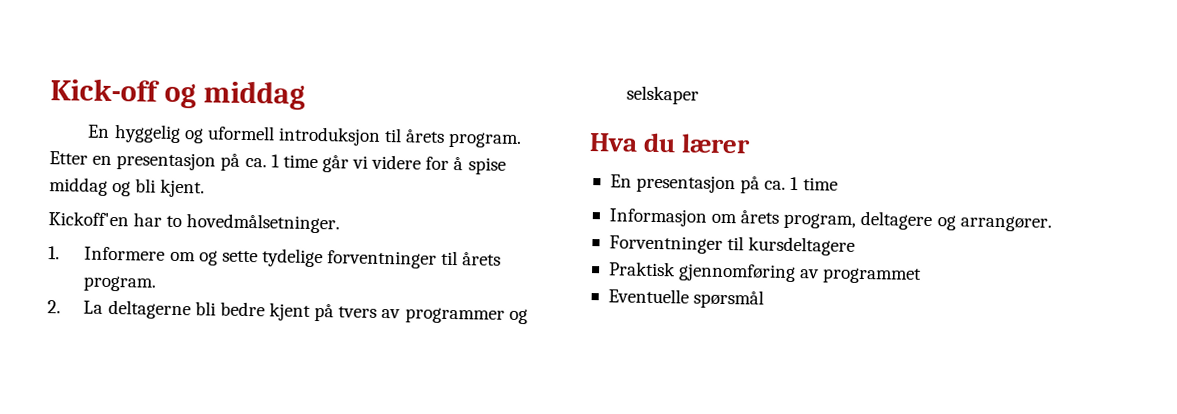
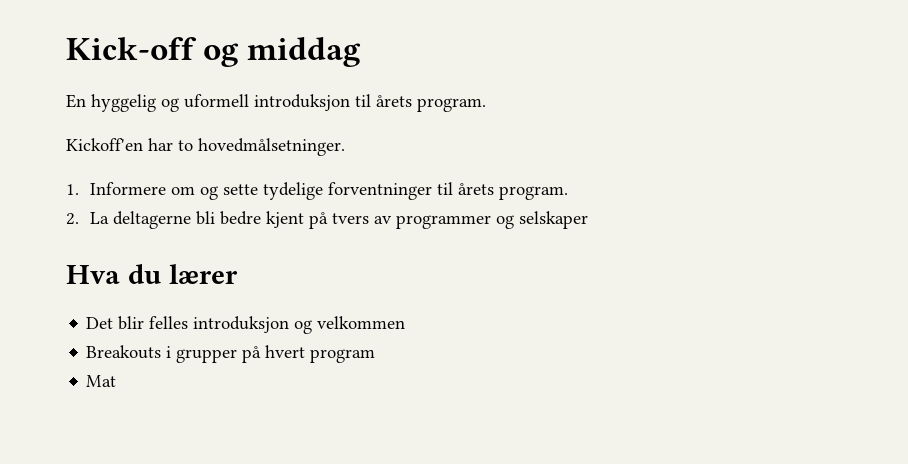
- Etter en presentasjon på ca. 1 time går vi videre for å spise middag og bli kjent.
- En presentasjon på ca. 1 time
- Informasjon om årets program, deltagere og arrangører.
- Forventninger til kursdeltagere
- Praktisk gjennomføring av programmet
- Eventuelle spørsmål
+ Det blir felles introduksjon og velkommen
+ Breakouts i grupper på hvert program
+ Mat

